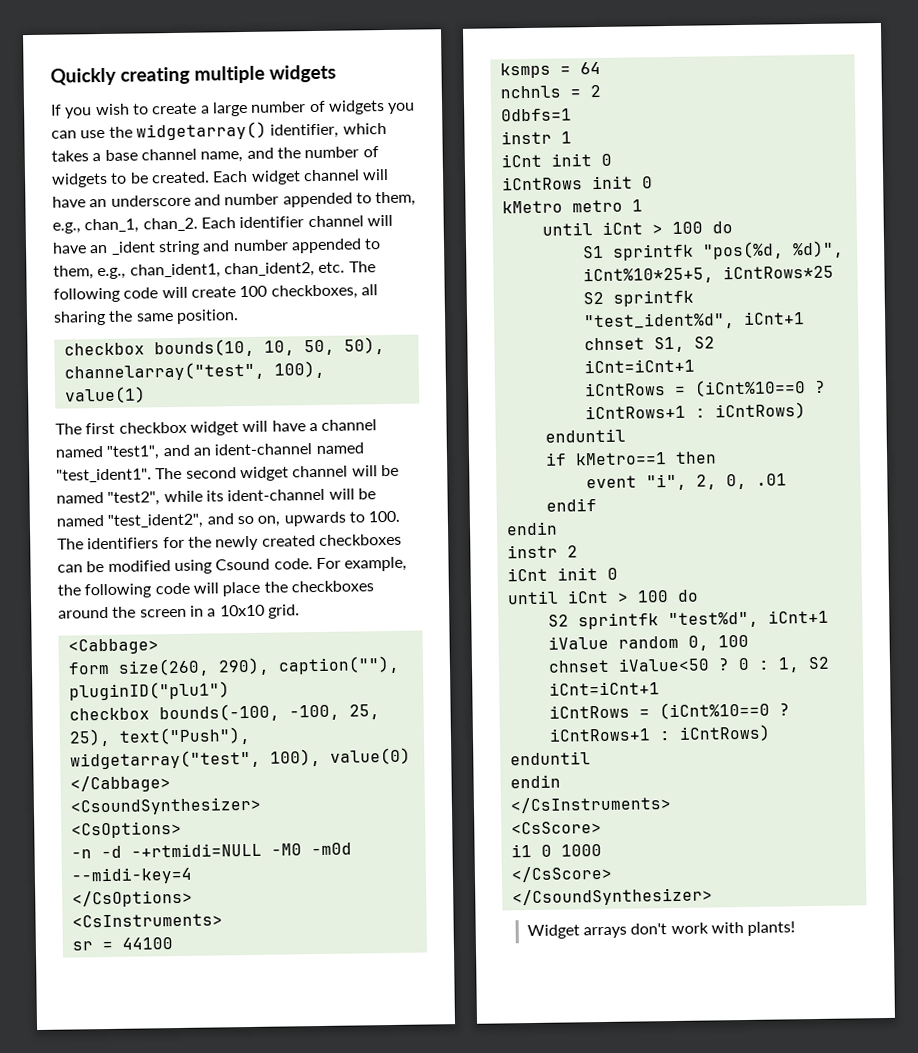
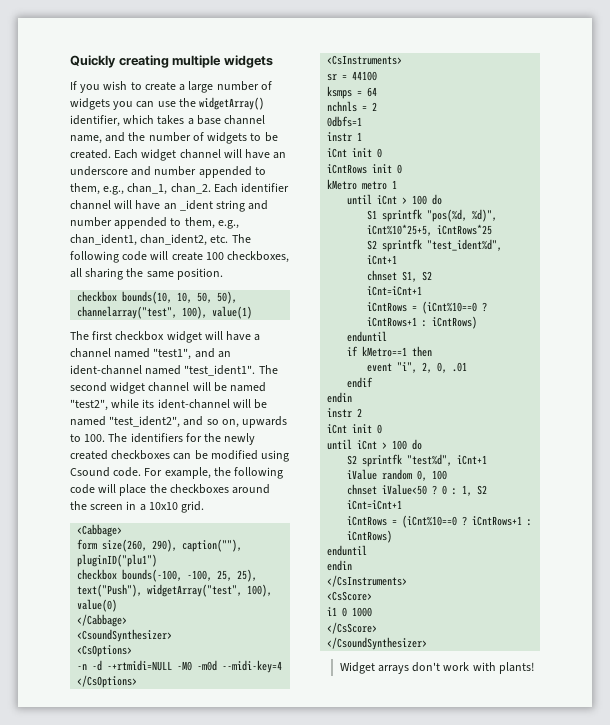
- If you wish to create a large number of widgets you can use the widgetarray() identifier, which takes a base channel name, and the number of widgets to be created.
+ If you wish to create a large number of widgets you can use the widgetArray() identifier, which takes a base channel name, and the number of widgets to be created.
- checkbox bounds(-100, -100, 25, 25), text("Push"), widgetarray("test", 100), value(0)
+ checkbox bounds(-100, -100, 25, 25), text("Push"), widgetArray("test", 100), value(0)

